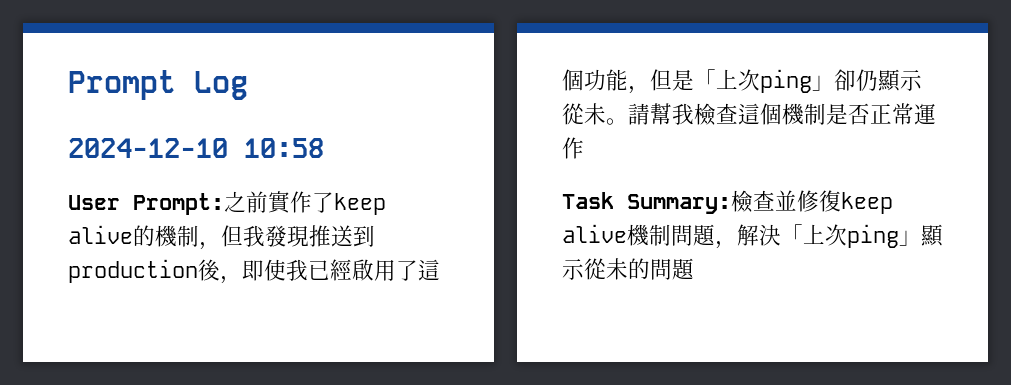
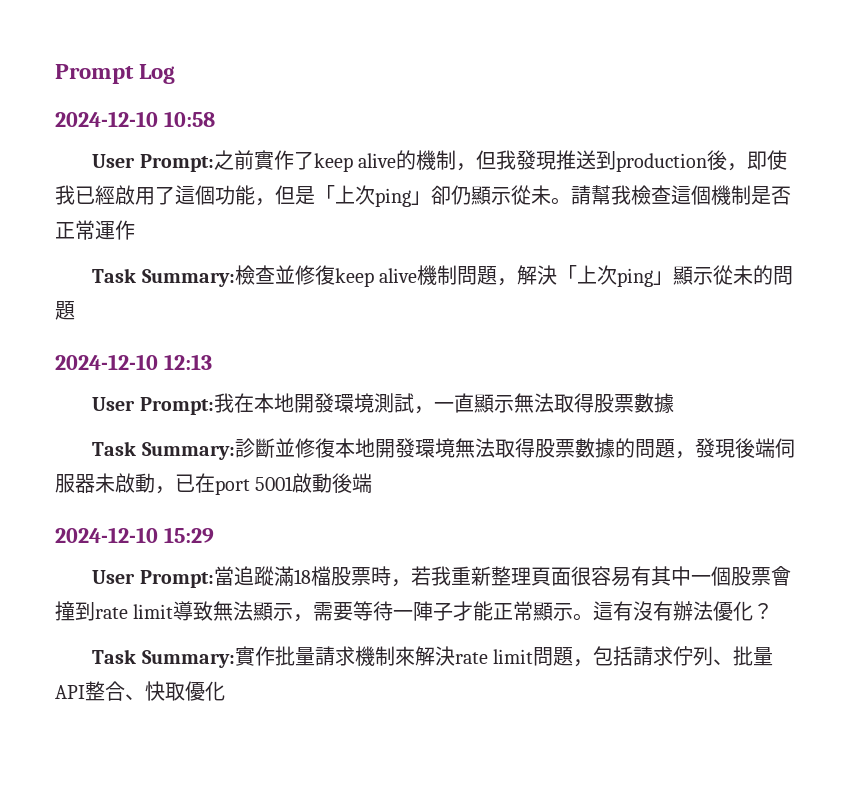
+ 2024-12-10 12:13
+ User Prompt:我在本地開發環境測試，一直顯示無法取得股票數據
+ Task Summary:診斷並修復本地開發環境無法取得股票數據的問題，發現後端伺服器未啟動，已在port 5001啟動後端
+ 2024-12-10 15:29
+ User Prompt:當追蹤滿18檔股票時，若我重新整理頁面很容易有其中一個股票會撞到rate limit導致無法顯示，需要等待一陣子才能正常顯示。這有沒有辦法優化？
+ Task Summary:實作批量請求機制來解決rate limit問題，包括請求佇列、批量API整合、快取優化

